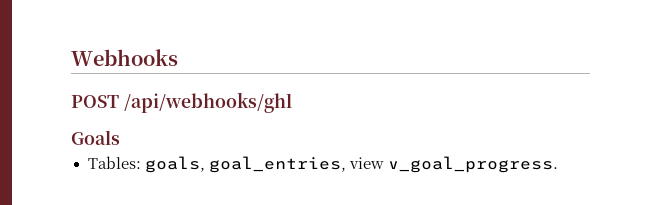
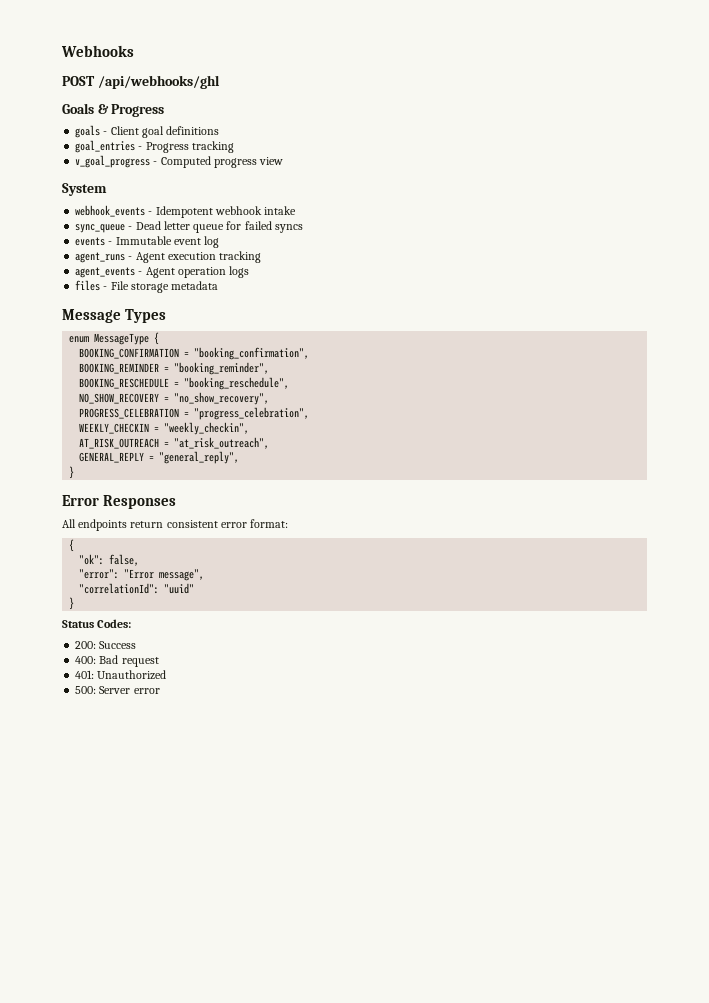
- Goals
- Tables: goals, goal_entries, view v_goal_progress.
+ Goals & Progress
+ goals - Client goal definitions
+ goal_entries - Progress tracking
+ v_goal_progress - Computed progress view
+ System
+ webhook_events - Idempotent webhook intake
+ sync_queue - Dead letter queue for failed syncs
+ events - Immutable event log
+ agent_runs - Agent execution tracking
+ agent_events - Agent operation logs
+ files - File storage metadata
+ Message Types
+ enum MessageType {
+ BOOKING_CONFIRMATION = "booking_confirmation",
+ BOOKING_REMINDER = "booking_reminder",
+ BOOKING_RESCHEDULE = "booking_reschedule",
+ NO_SHOW_RECOVERY = "no_show_recovery",
+ PROGRESS_CELEBRATION = "progress_celebration",
+ WEEKLY_CHECKIN = "weekly_checkin",
+ AT_RISK_OUTREACH = "at_risk_outreach",
+ GENERAL_REPLY = "general_reply",
+ }
+ Error Responses
+ All endpoints return consistent error format:
+ {
+ "ok": false,
+ "error": "Error message",
+ "correlationId": "uuid"
+ }
+ Status Codes:
+ 200: Success
+ 400: Bad request
+ 401: Unauthorized
+ 500: Server error

